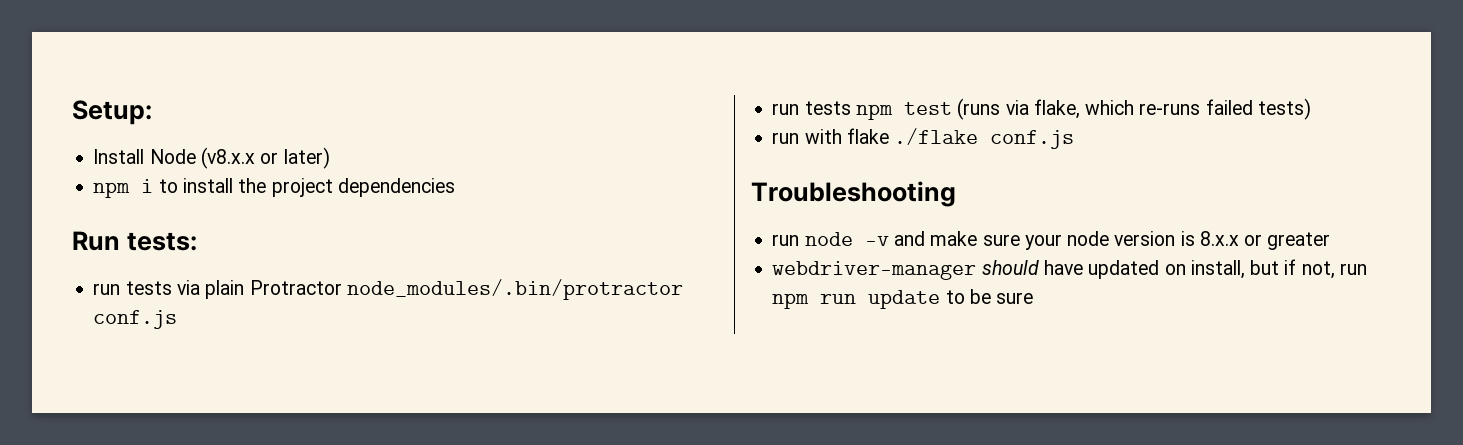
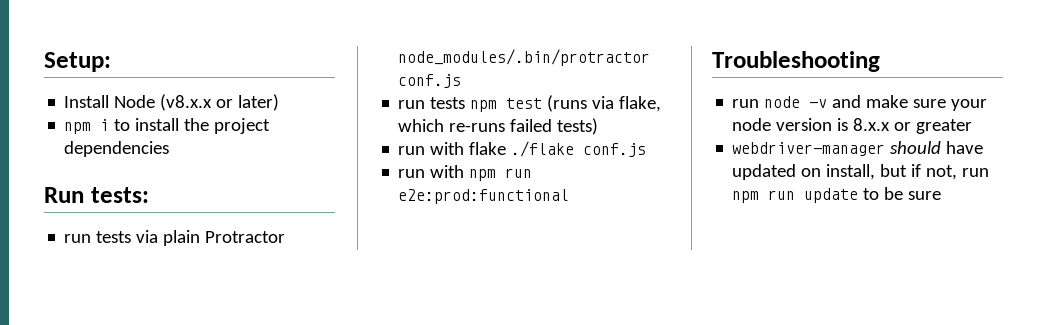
+ run with npm run e2e:prod:functional

